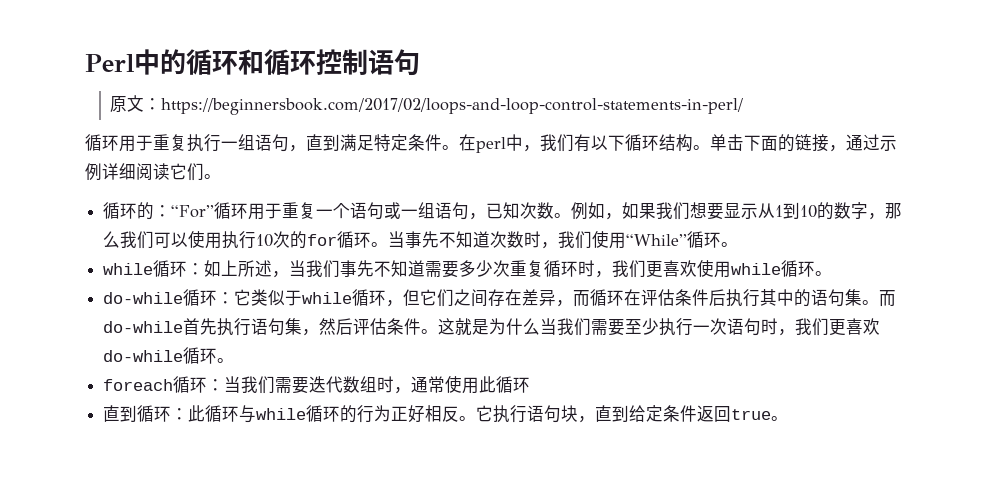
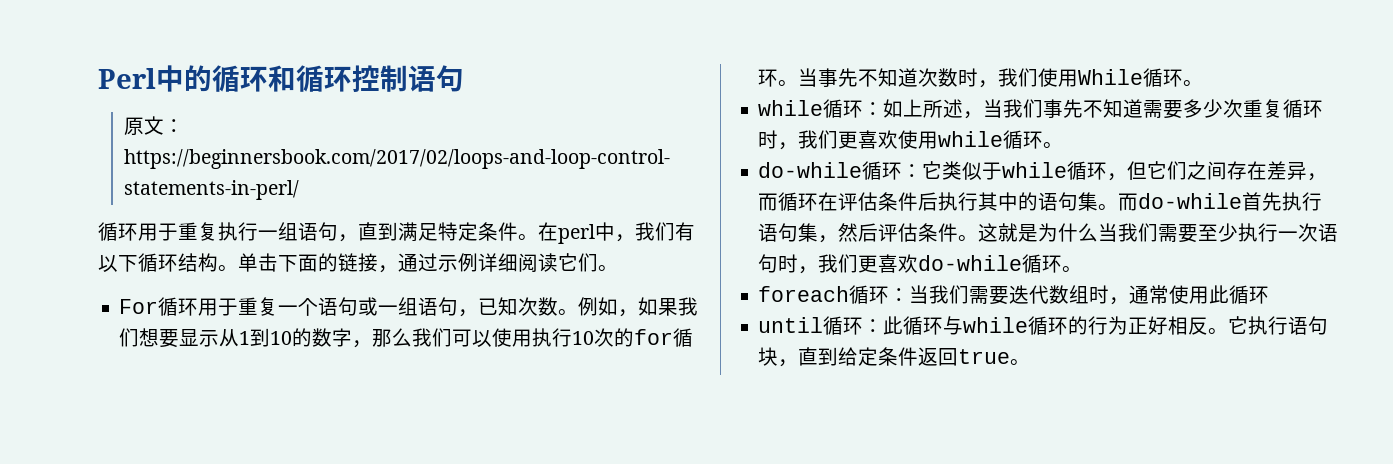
- 循环的：“For”循环用于重复一个语句或一组语句，已知次数。
+ For循环用于重复一个语句或一组语句，已知次数。
- 当事先不知道次数时，我们使用“While”循环。
+ 当事先不知道次数时，我们使用While循环。
- 直到循环：此循环与while循环的行为正好相反。
+ until循环：此循环与while循环的行为正好相反。

